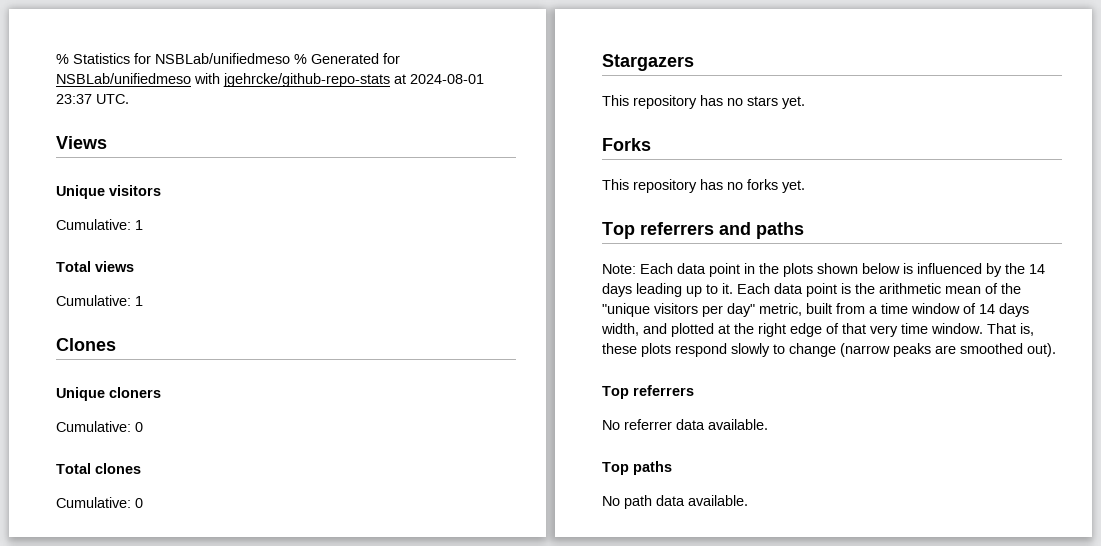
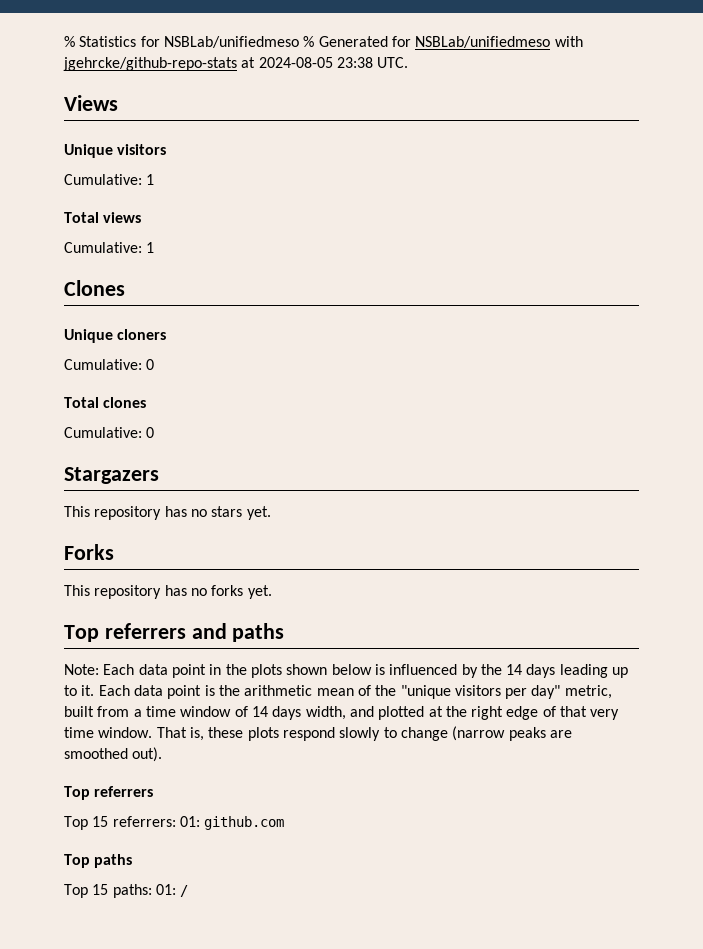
- % Statistics for NSBLab/unifiedmeso % Generated for NSBLab/unifiedmeso with jgehrcke/github-repo-stats at 2024-08-01 23:37 UTC.
+ % Statistics for NSBLab/unifiedmeso % Generated for NSBLab/unifiedmeso with jgehrcke/github-repo-stats at 2024-08-05 23:38 UTC.
- No referrer data available.
+ Top 15 referrers: 01: github.com
  Top paths
- No path data available.
+ Top 15 paths: 01: /

